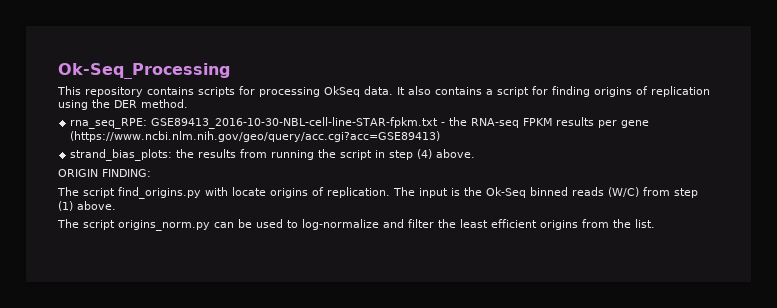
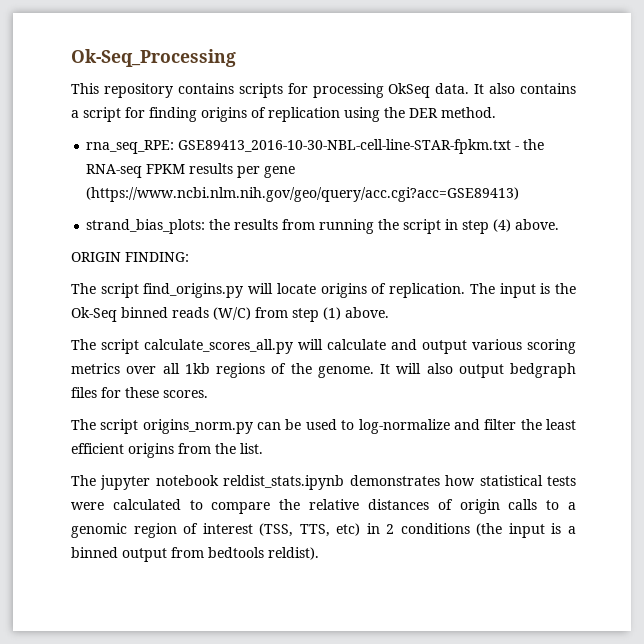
- The script find_origins.py with locate origins of replication.
+ The script find_origins.py will locate origins of replication.
+ The script calculate_scores_all.py will calculate and output various scoring metrics over all 1kb regions of the genome. It will also output bedgraph files for these scores.
+ The jupyter notebook reldist_stats.ipynb demonstrates how statistical tests were calculated to compare the relative distances of origin calls to a genomic region of interest (TSS, TTS, etc) in 2 conditions (the input is a binned output from bedtools reldist).

